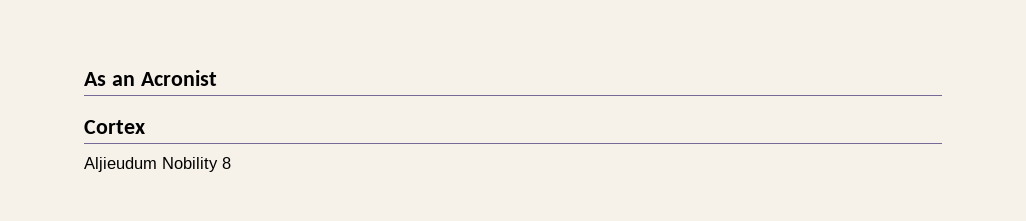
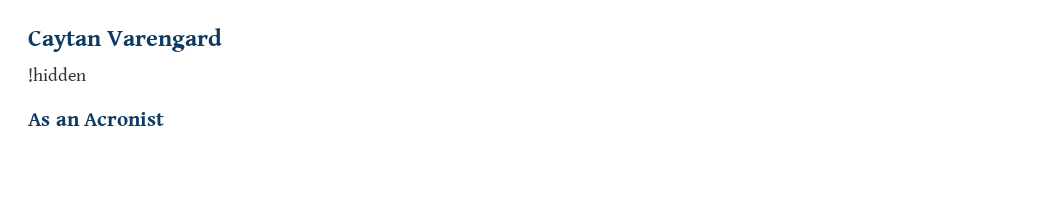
+ Caytan Varengard
+ !hidden
- Cortex
- Aljieudum Nobility 8

